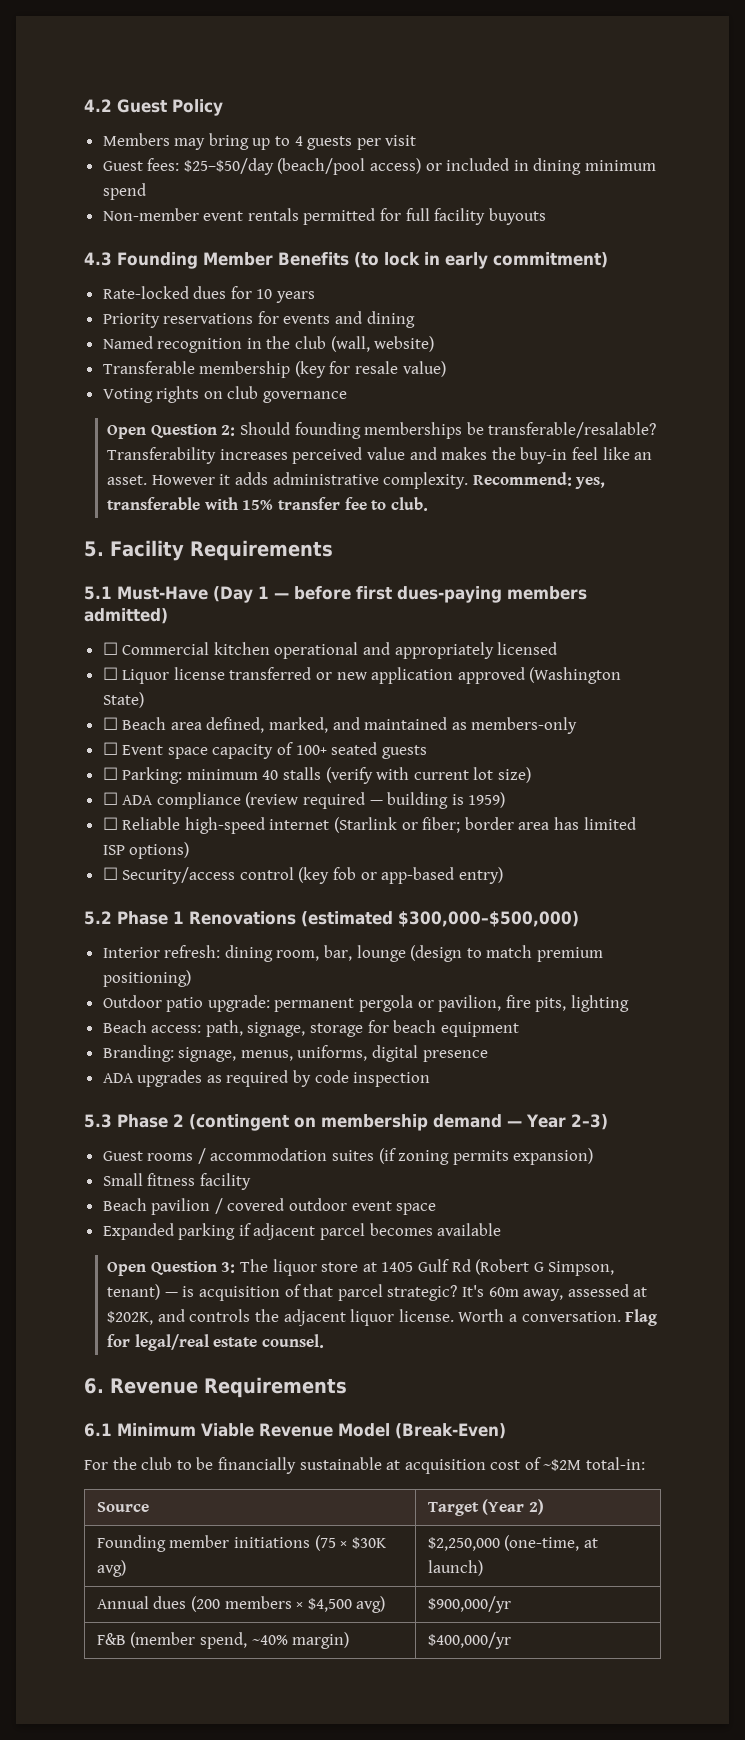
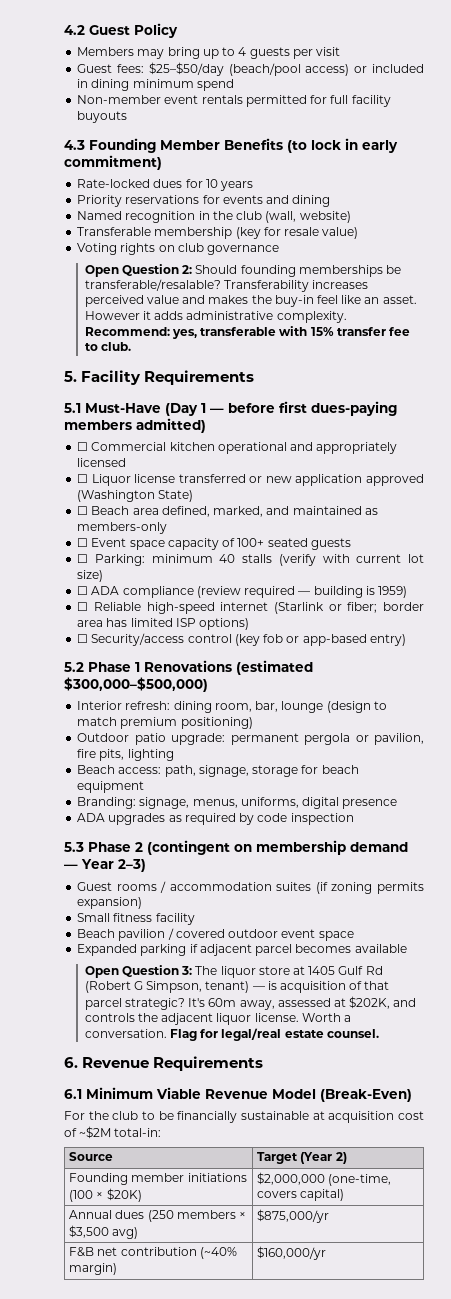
- Founding member initiations (75 × $30K avg) | $2,250,000 (one-time, at launch)
+ Founding member initiations (100 × $20K) | $2,000,000 (one-time, covers capital)
- Annual dues (200 members × $4,500 avg) | $900,000/yr
+ Annual dues (250 members × $3,500 avg) | $875,000/yr
- F&B (member spend, ~40% margin) | $400,000/yr
+ F&B net contribution (~40% margin) | $160,000/yr

